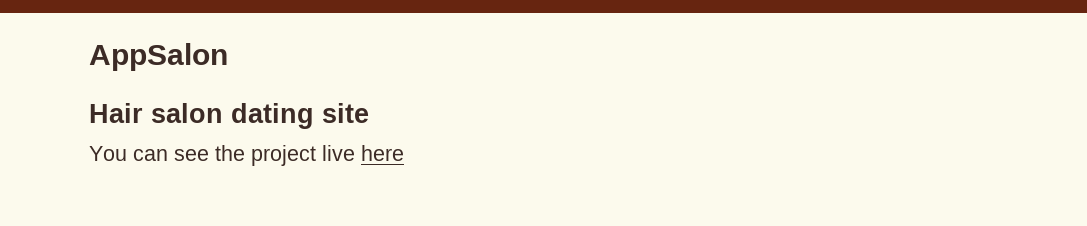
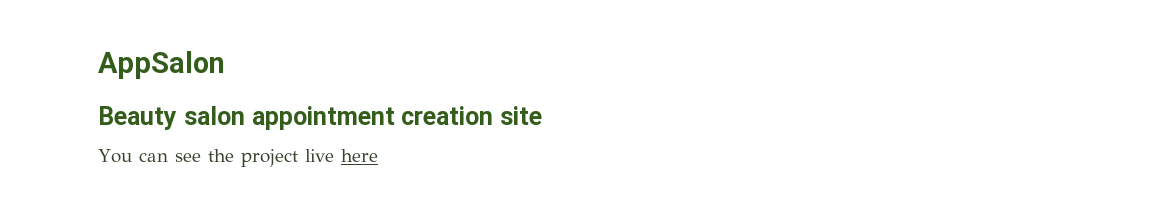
- Hair salon dating site
+ Beauty salon appointment creation site

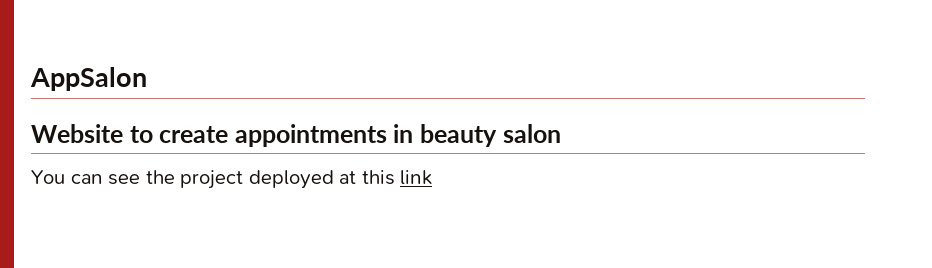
- Beauty salon appointment creation site
+ Website to create appointments in beauty salon
- You can see the project live here
+ You can see the project deployed at this link

